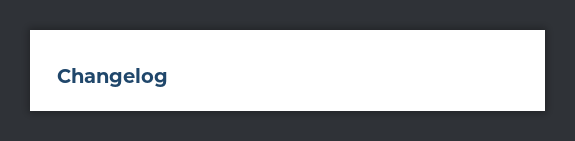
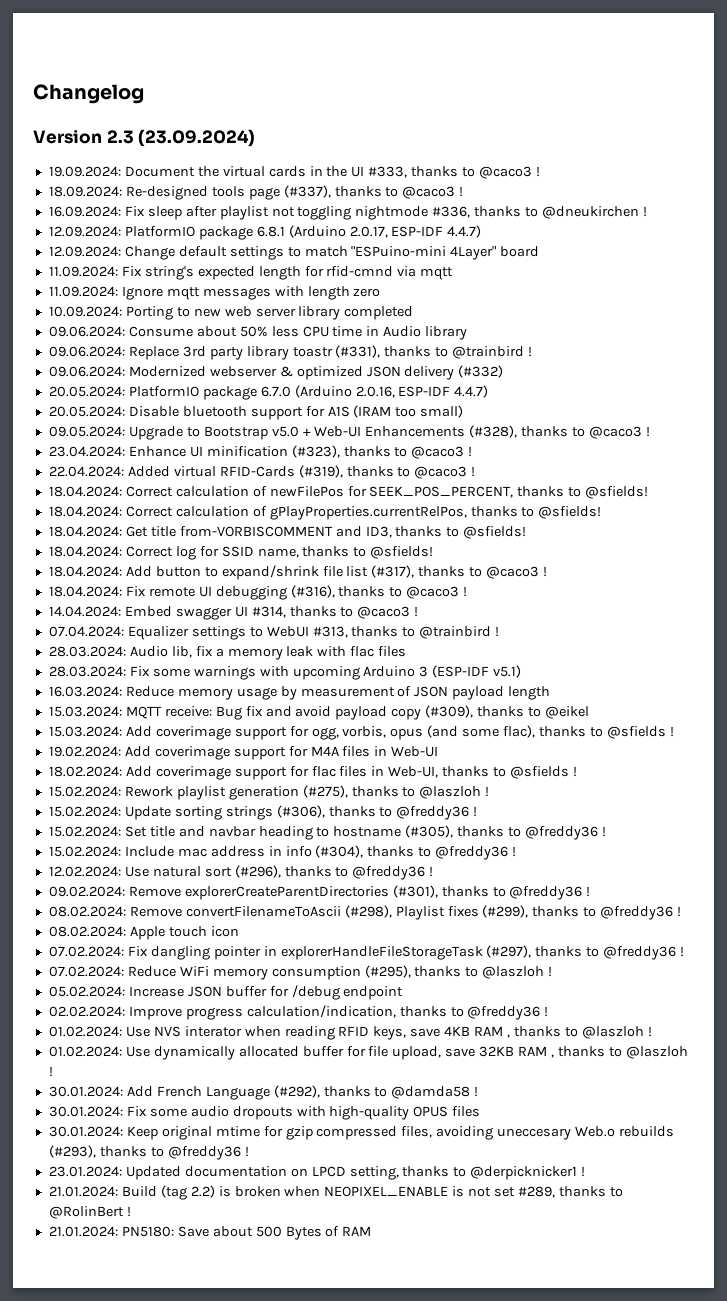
+ Version 2.3 (23.09.2024)
+ 19.09.2024: Document the virtual cards in the UI #333, thanks to @caco3 !
+ 18.09.2024: Re-designed tools page (#337), thanks to @caco3 !
+ 16.09.2024: Fix sleep after playlist not toggling nightmode #336, thanks to @dneukirchen !
+ 12.09.2024: PlatformIO package 6.8.1 (Arduino 2.0.17, ESP-IDF 4.4.7)
+ 12.09.2024: Change default settings to match "ESPuino-mini 4Layer" board
+ 11.09.2024: Fix string's expected length for rfid-cmnd via mqtt
+ 11.09.2024: Ignore mqtt messages with length zero
+ 10.09.2024: Porting to new web server library completed
+ 09.06.2024: Consume about 50% less CPU time in Audio library
+ 09.06.2024: Replace 3rd party library toastr (#331), thanks to @trainbird !
+ 09.06.2024: Modernized webserver & optimized JSON delivery (#332)
+ 20.05.2024: PlatformIO package 6.7.0 (Arduino 2.0.16, ESP-IDF 4.4.7)
+ 20.05.2024: Disable bluetooth support for A1S (IRAM too small)
+ 09.05.2024: Upgrade to Bootstrap v5.0 + Web-UI Enhancements (#328), thanks to @caco3 !
+ 23.04.2024: Enhance UI minification (#323), thanks to @caco3 !
+ 22.04.2024: Added virtual RFID-Cards (#319), thanks to @caco3 !
+ 18.04.2024: Correct calculation of newFilePos for SEEK_POS_PERCENT, thanks to @sfields!
+ 18.04.2024: Correct calculation of gPlayProperties.currentRelPos, thanks to @sfields!
+ 18.04.2024: Get title from-VORBISCOMMENT and ID3, thanks to @sfields!
+ 18.04.2024: Correct log for SSID name, thanks to @sfields!
+ 18.04.2024: Add button to expand/shrink file list (#317), thanks to @caco3 !
+ 18.04.2024: Fix remote UI debugging (#316), thanks to @caco3 !
+ 14.04.2024: Embed swagger UI #314, thanks to @caco3 !
+ 07.04.2024: Equalizer settings to WebUI #313, thanks to @trainbird !
+ 28.03.2024: Audio lib, fix a memory leak with flac files
+ 28.03.2024: Fix some warnings with upcoming Arduino 3 (ESP-IDF v5.1)
+ 16.03.2024: Reduce memory usage by measurement of JSON payload length
+ 15.03.2024: MQTT receive: Bug fix and avoid payload copy (#309), thanks to @eikel
+ 15.03.2024: Add coverimage support for ogg, vorbis, opus (and some flac), thanks to @sfields !
+ 19.02.2024: Add coverimage support for M4A files in Web-UI
+ 18.02.2024: Add coverimage support for flac files in Web-UI, thanks to @sfields !
+ 15.02.2024: Rework playlist generation (#275), thanks to @laszloh !
+ 15.02.2024: Update sorting strings (#306), thanks to @freddy36 !
+ 15.02.2024: Set title and navbar heading to hostname (#305), thanks to @freddy36 !
+ 15.02.2024: Include mac address in info (#304), thanks to @freddy36 !
+ 12.02.2024: Use natural sort (#296), thanks to @freddy36 !
+ 09.02.2024: Remove explorerCreateParentDirectories (#301), thanks to @freddy36 !
+ 08.02.2024: Remove convertFilenameToAscii (#298), Playlist fixes (#299), thanks to @freddy36 !
+ 08.02.2024: Apple touch icon
+ 07.02.2024: Fix dangling pointer in explorerHandleFileStorageTask (#297), thanks to @freddy36 !
+ 07.02.2024: Reduce WiFi memory consumption (#295), thanks to @laszloh !
+ 05.02.2024: Increase JSON buffer for /debug endpoint
+ 02.02.2024: Improve progress calculation/indication, thanks to @freddy36 !
+ 01.02.2024: Use NVS interator when reading RFID keys, save 4KB RAM , thanks to @laszloh !
+ 01.02.2024: Use dynamically allocated buffer for file upload, save 32KB RAM , thanks to @laszloh !
+ 30.01.2024: Add French Language (#292), thanks to @damda58 !
+ 30.01.2024: Fix some audio dropouts with high-quality OPUS files
+ 30.01.2024: Keep original mtime for gzip compressed files, avoiding uneccesary Web.o rebuilds (#293), thanks to @freddy36 !
+ 23.01.2024: Updated documentation on LPCD setting, thanks to @derpicknicker1 !
+ 21.01.2024: Build (tag 2.2) is broken when NEOPIXEL_ENABLE is not set #289, thanks to @RolinBert !
+ 21.01.2024: PN5180: Save about 500 Bytes of RAM

